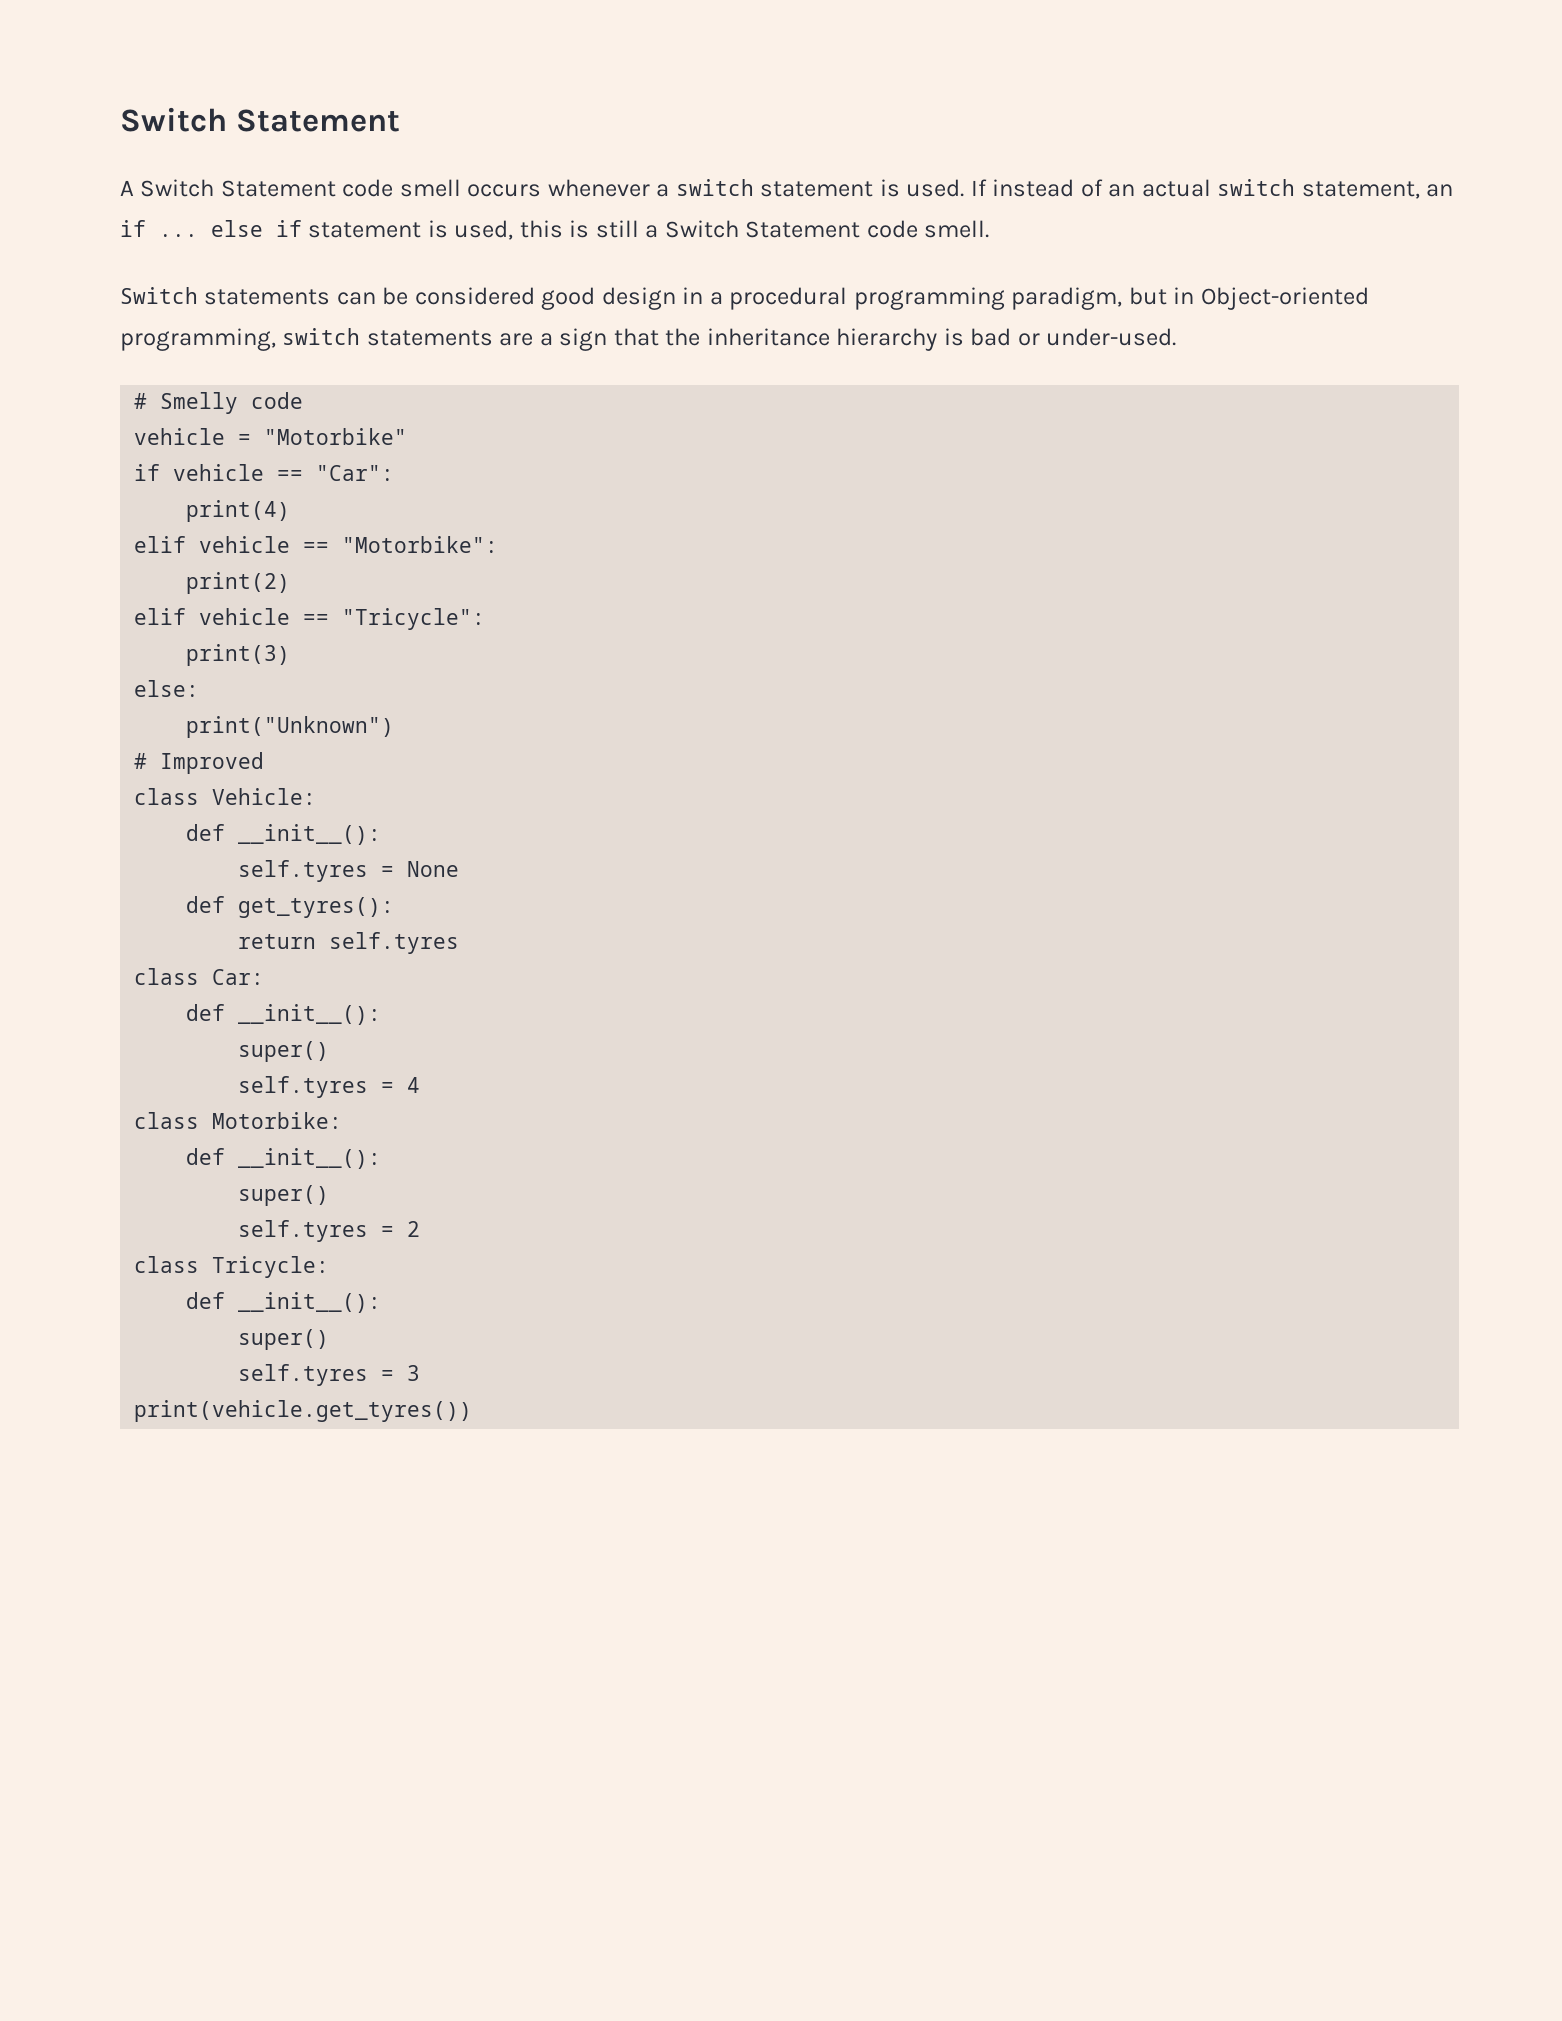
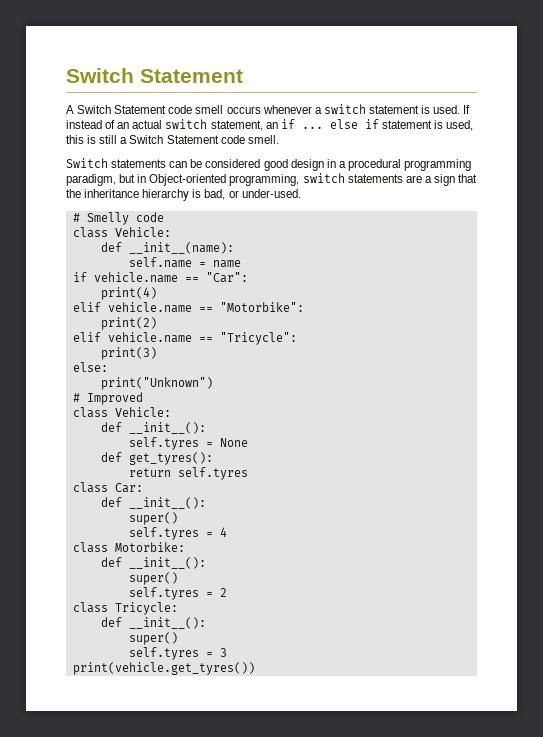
- Switch statements can be considered good design in a procedural programming paradigm, but in Object-oriented programming, switch statements are a sign that the inheritance hierarchy is bad or under-used.
+ Switch statements can be considered good design in a procedural programming paradigm, but in Object-oriented programming, switch statements are a sign that the inheritance hierarchy is bad, or under-used.
  # Smelly code
- vehicle = "Motorbike"
- if vehicle == "Car":
+ class Vehicle:
+ def __init__(name):
+ self.name = name
+ if vehicle.name == "Car":
- elif vehicle == "Motorbike":
+ elif vehicle.name == "Motorbike":
- elif vehicle == "Tricycle":
+ elif vehicle.name == "Tricycle":

